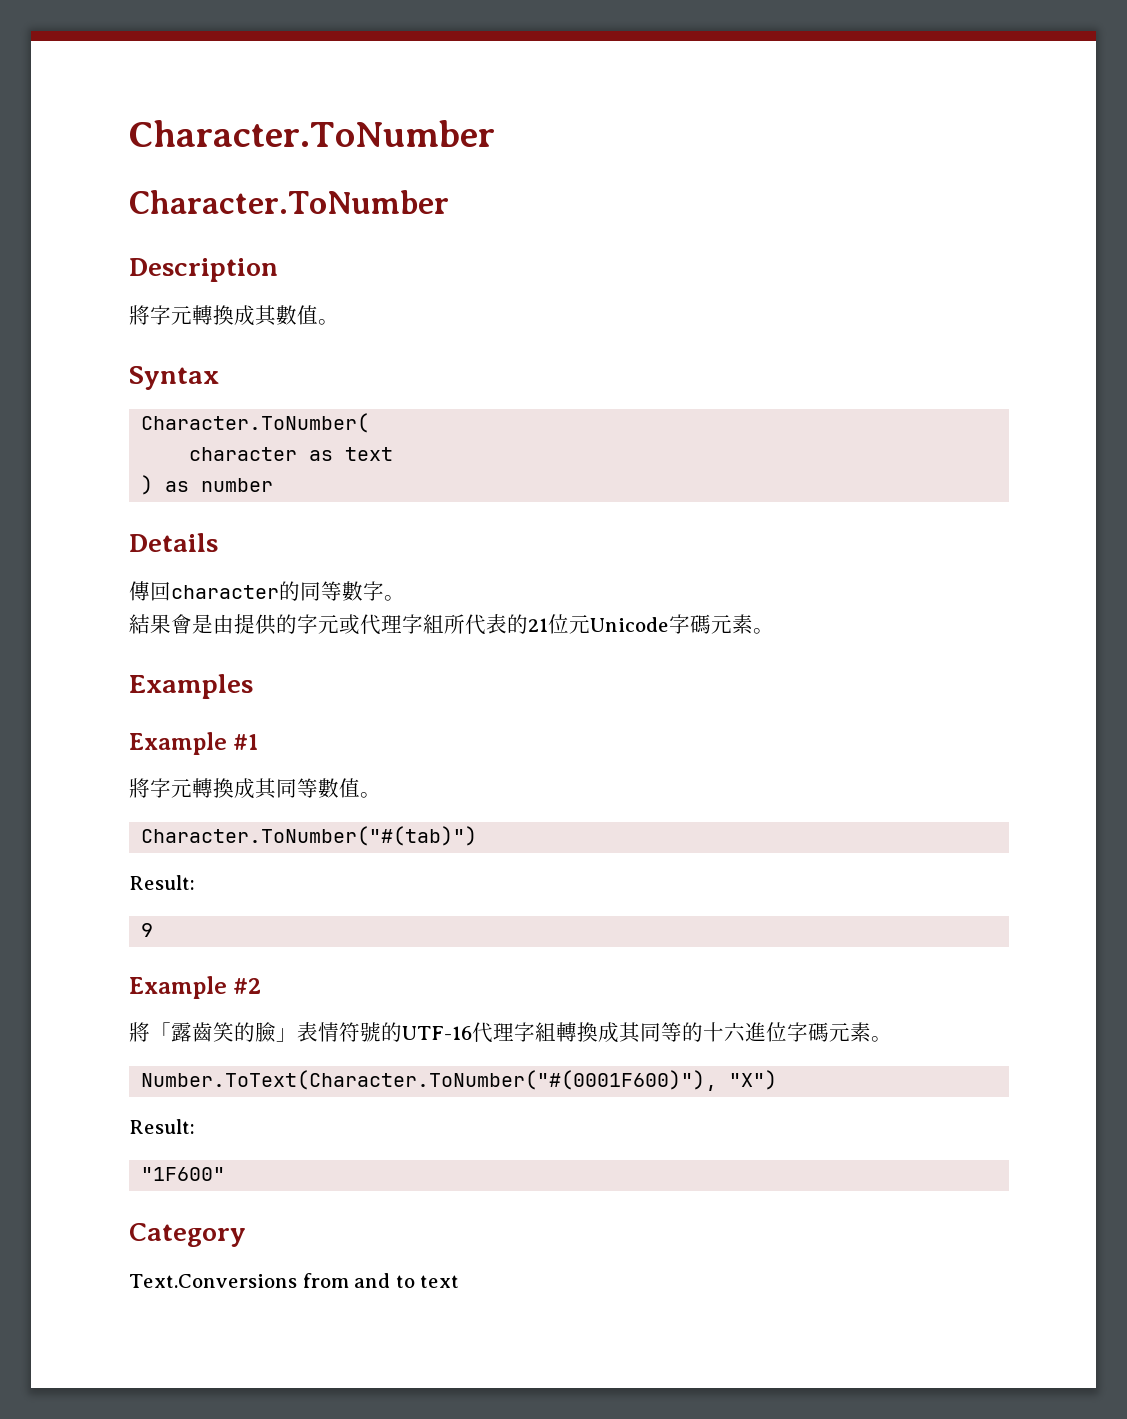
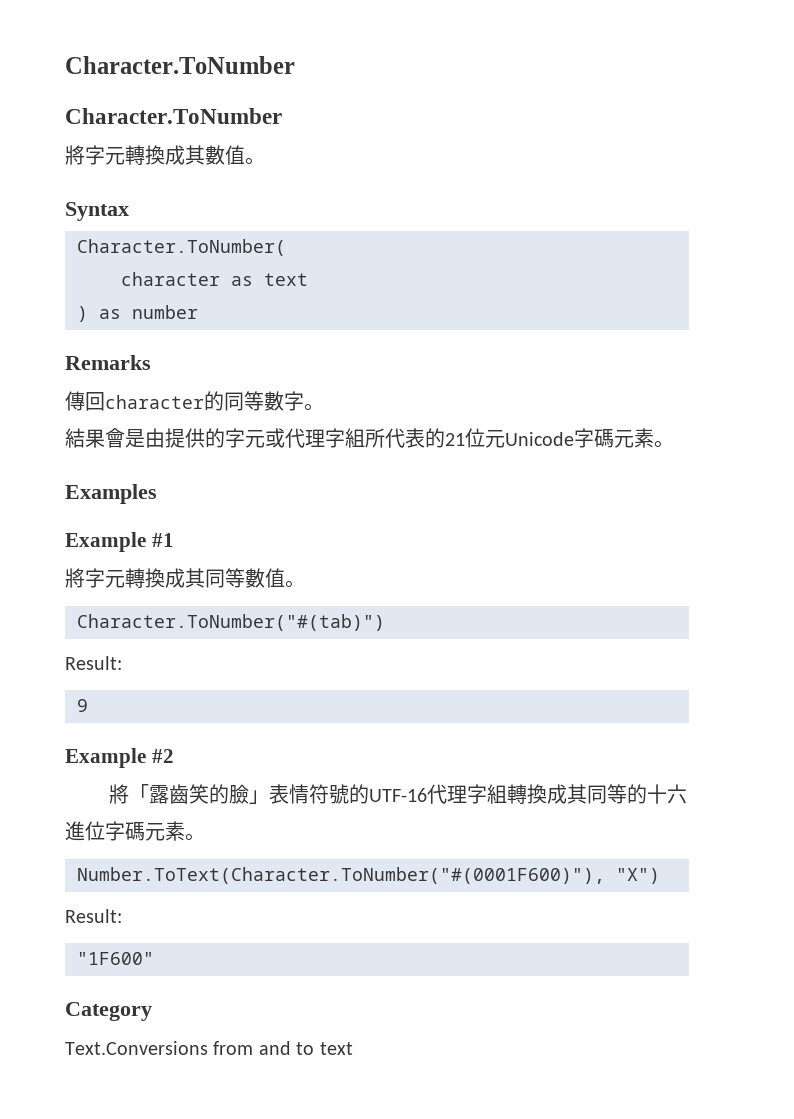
- Description
- Details
+ Remarks

